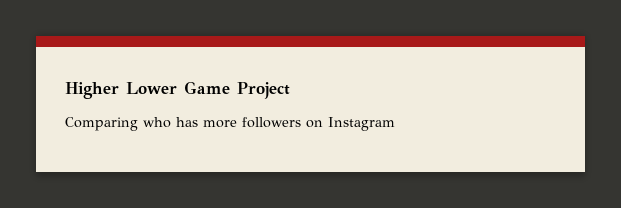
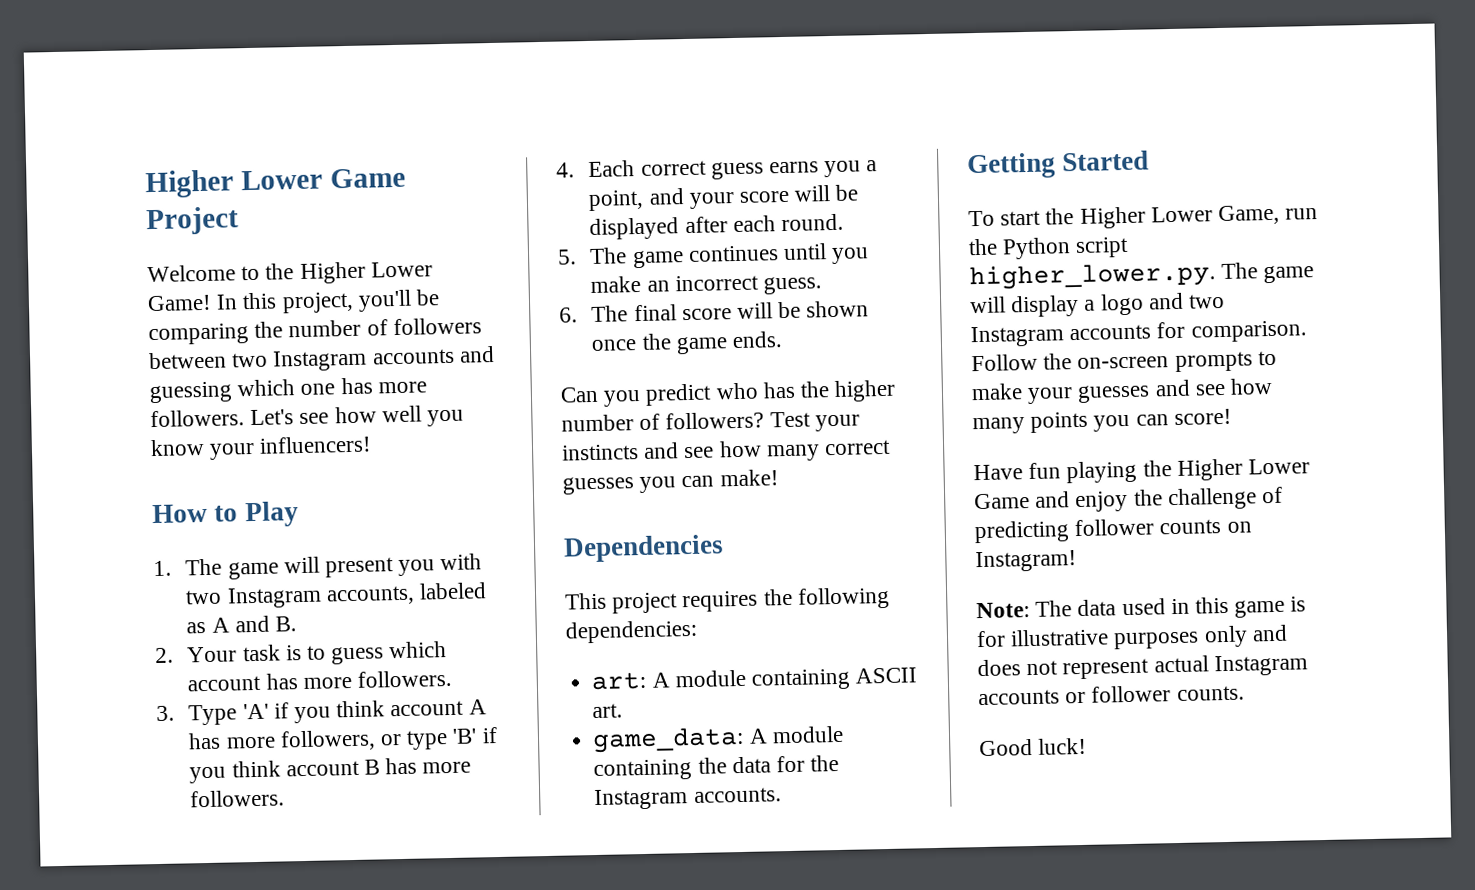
- Comparing who has more followers on Instagram
+ Welcome to the Higher Lower Game! In this project, you'll be comparing the number of followers between two Instagram accounts and guessing which one has more followers. Let's see how well you know your influencers!
+ How to Play
+ 1. The game will present you with two Instagram accounts, labeled as A and B.
+ 2. Your task is to guess which account has more followers.
+ 3. Type 'A' if you think account A has more followers, or type 'B' if you think account B has more followers.
+ 4. Each correct guess earns you a point, and your score will be displayed after each round.
+ 5. The game continues until you make an incorrect guess.
+ 6. The final score will be shown once the game ends.
+ Can you predict who has the higher number of followers? Test your instincts and see how many correct guesses you can make!
+ Dependencies
+ This project requires the following dependencies:
+ art: A module containing ASCII art.
+ game_data: A module containing the data for the Instagram accounts.
+ Getting Started
+ To start the Higher Lower Game, run the Python script higher_lower.py. The game will display a logo and two Instagram accounts for comparison. Follow the on-screen prompts to make your guesses and see how many points you can score!
+ Have fun playing the Higher Lower Game and enjoy the challenge of predicting follower counts on Instagram!
+ Note: The data used in this game is for illustrative purposes only and does not represent actual Instagram accounts or follower counts.
+ Good luck!

